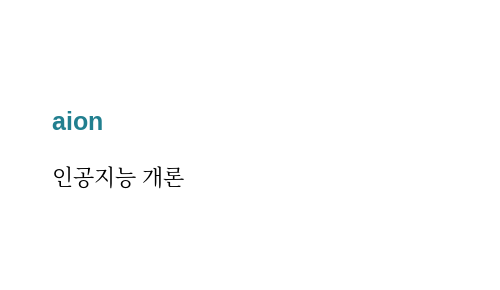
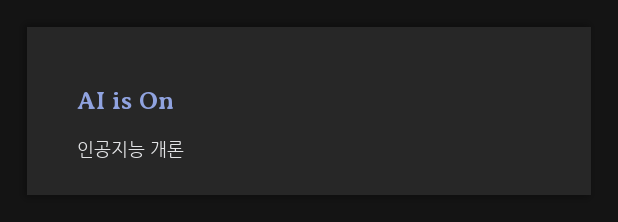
- aion
+ AI is On

